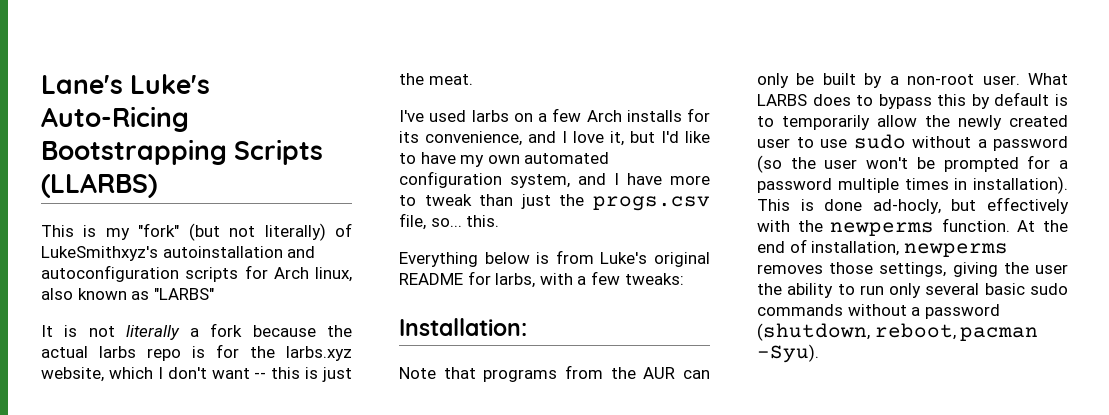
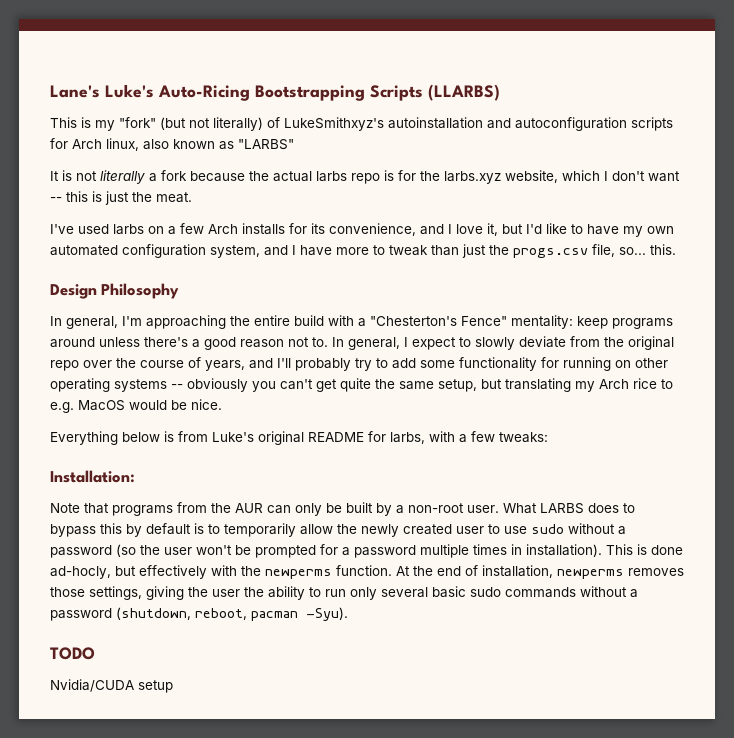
+ Design Philosophy
+ In general, I'm approaching the entire build with a "Chesterton's Fence" mentality: keep programs around unless there's a good reason not to. In general, I expect to slowly deviate from the original repo over the course of years, and I'll probably try to add some functionality for running on other operating systems -- obviously you can't get quite the same setup, but translating my Arch rice to e.g. MacOS would be nice.
+ TODO
+ Nvidia/CUDA setup

